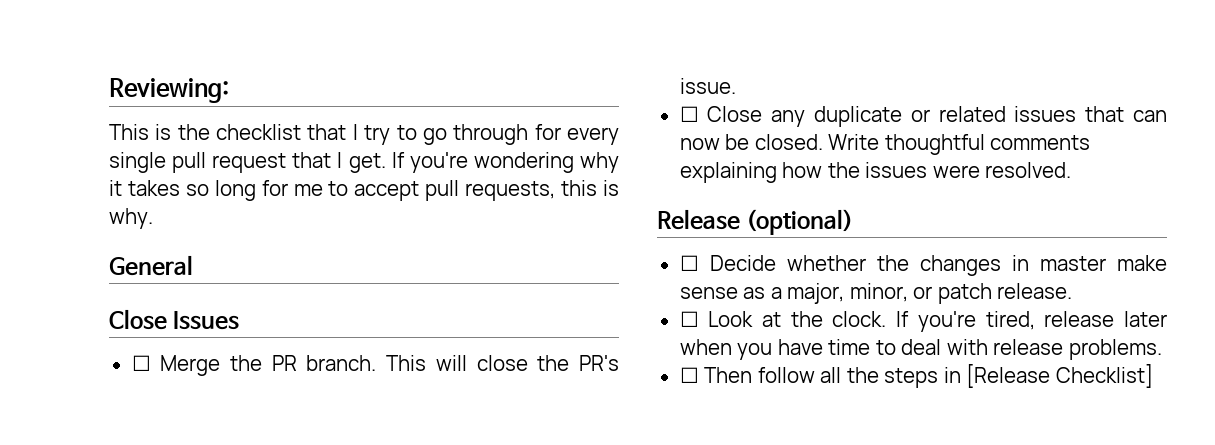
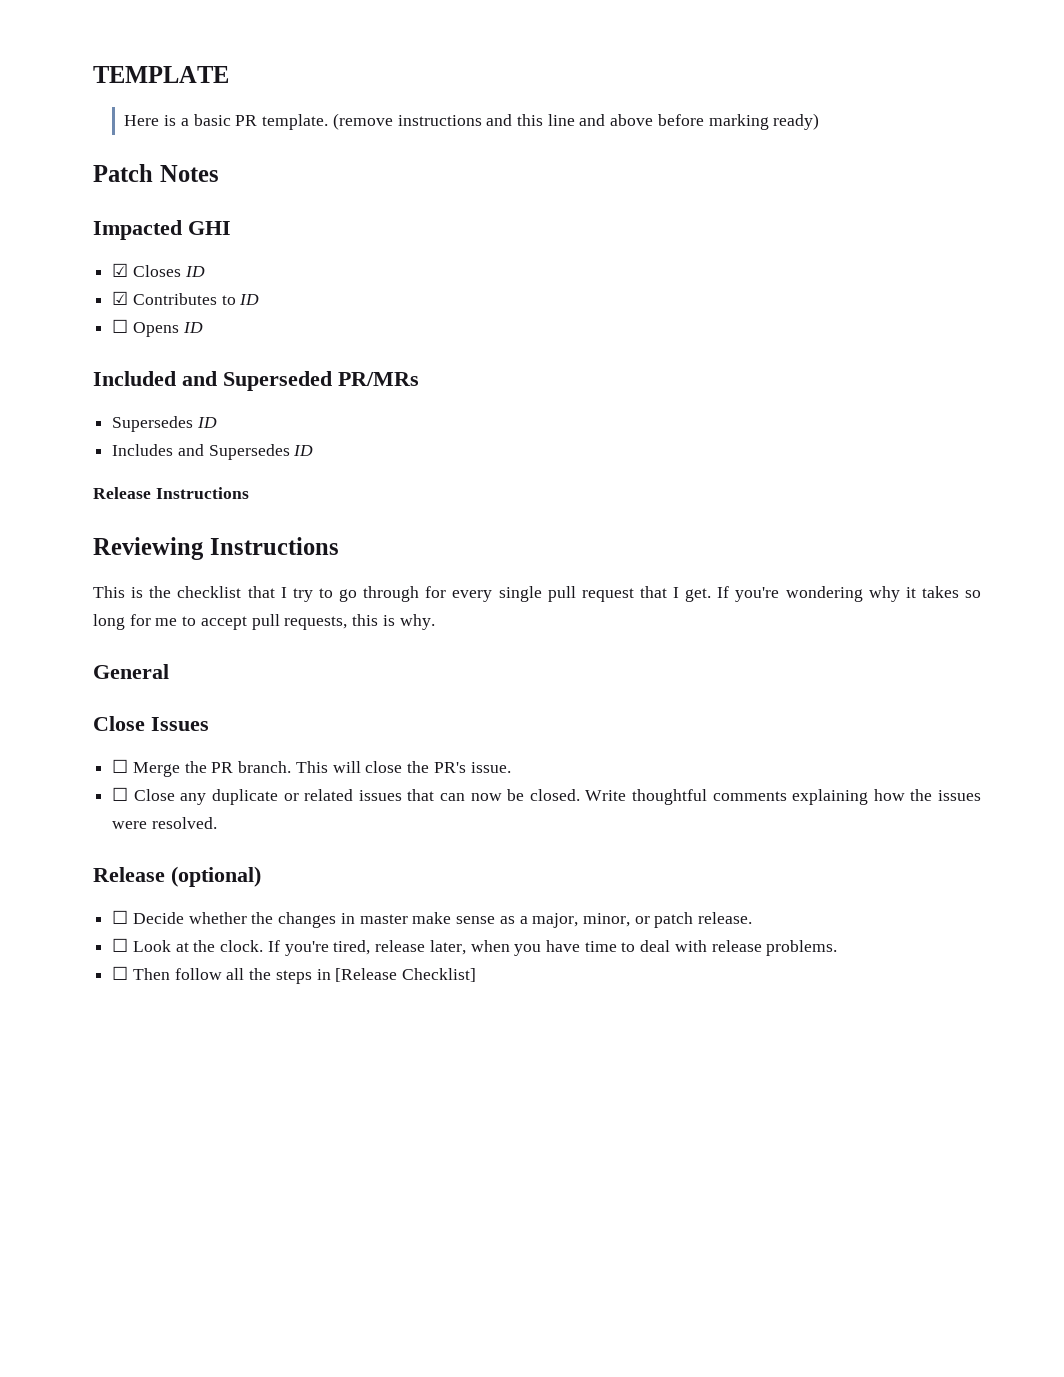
- Reviewing:
+ TEMPLATE
+ Here is a basic PR template. (remove instructions and this line and above before marking ready)
+ Patch Notes
+ Impacted GHI
+ ☑ Closes ID
+ ☑ Contributes to ID
+ ☐ Opens ID
+ Included and Superseded PR/MRs
+ Supersedes ID
+ Includes and Supersedes ID
+ Release Instructions
+ Reviewing Instructions
- If you're tired, release later when you have time to deal with release problems.
+ If you're tired, release later, when you have time to deal with release problems.

